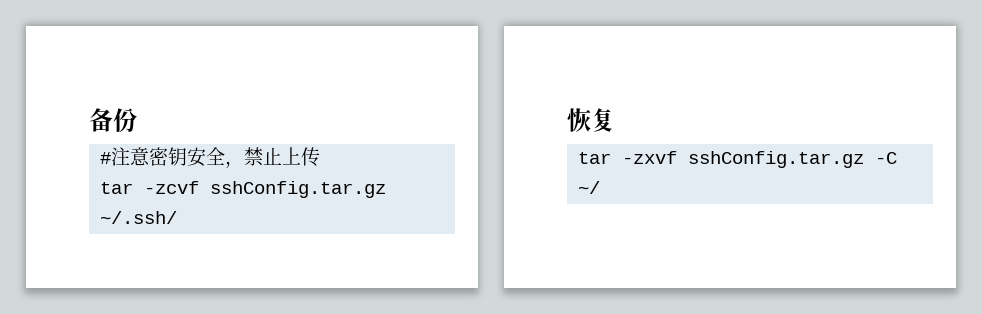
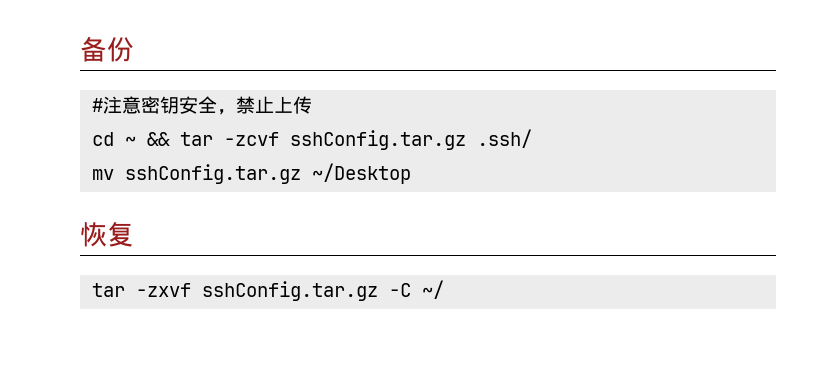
- tar -zcvf sshConfig.tar.gz ~/.ssh/
+ cd ~ && tar -zcvf sshConfig.tar.gz .ssh/
+ mv sshConfig.tar.gz ~/Desktop

